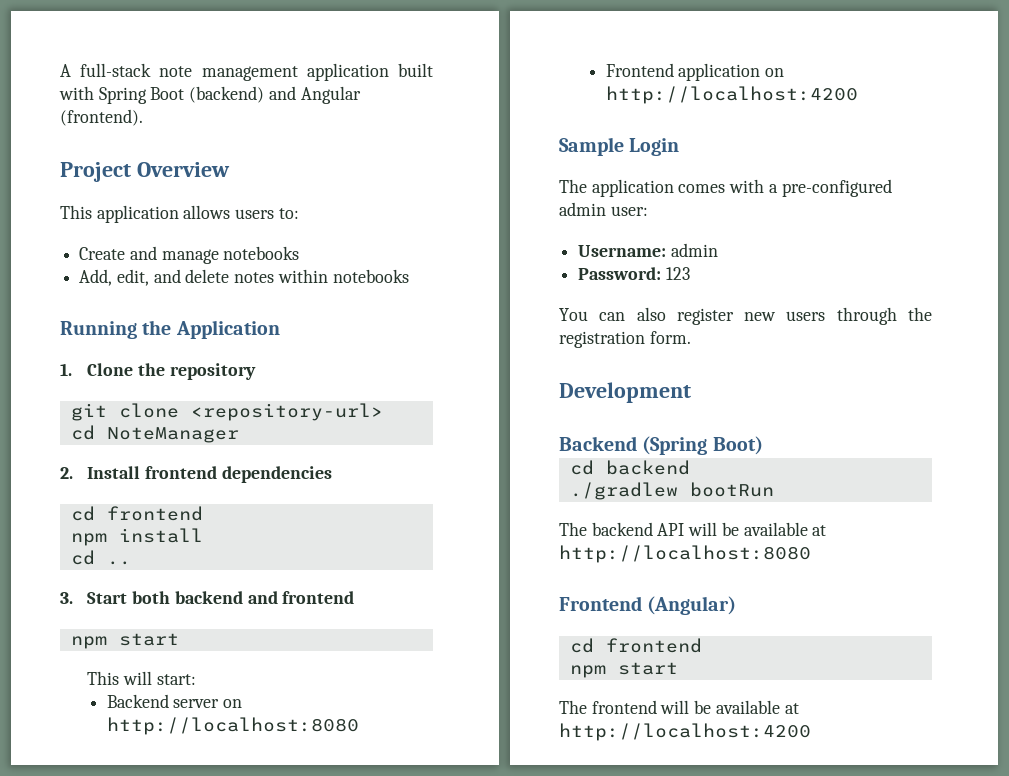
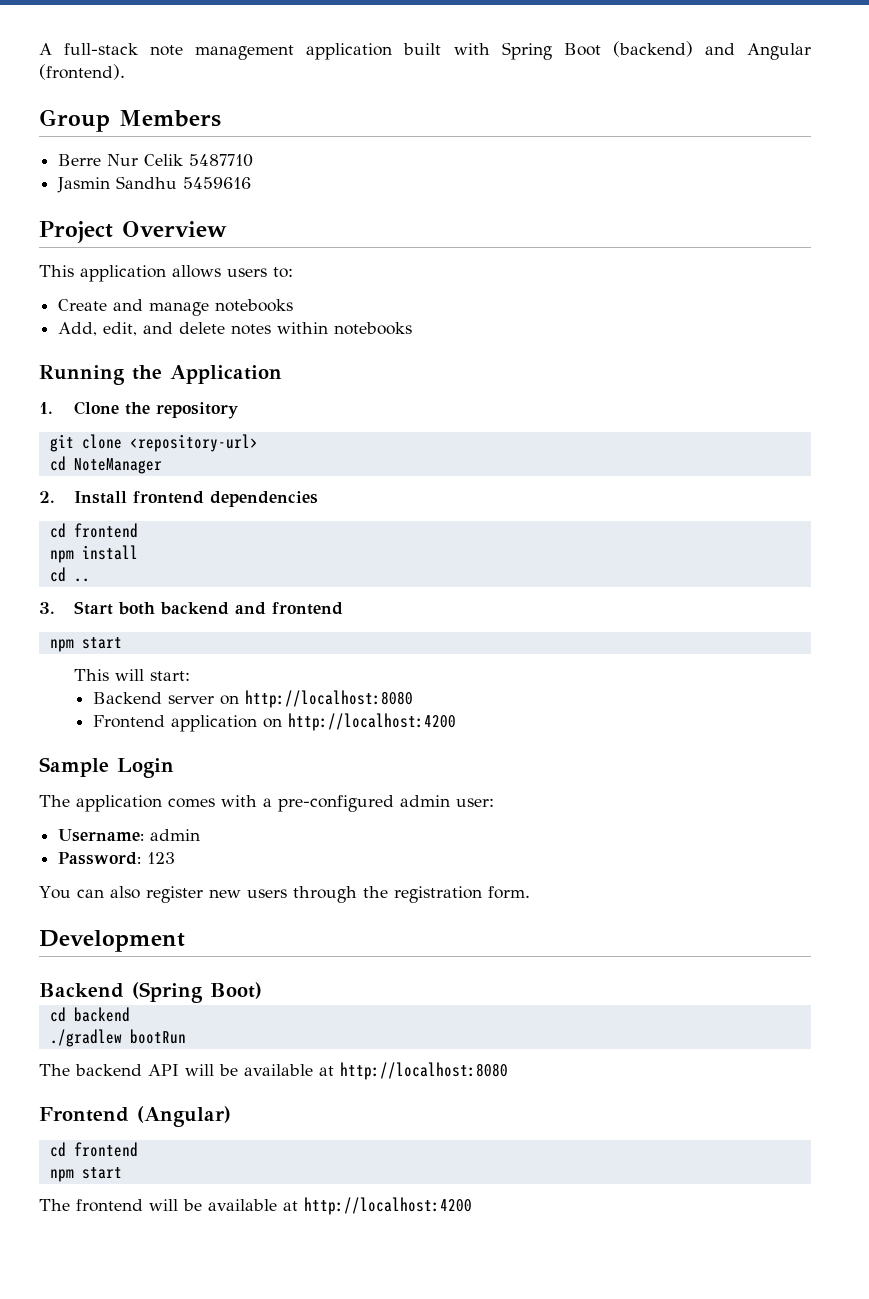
+ Group Members
+ Berre Nur Celik 5487710
+ Jasmin Sandhu 5459616

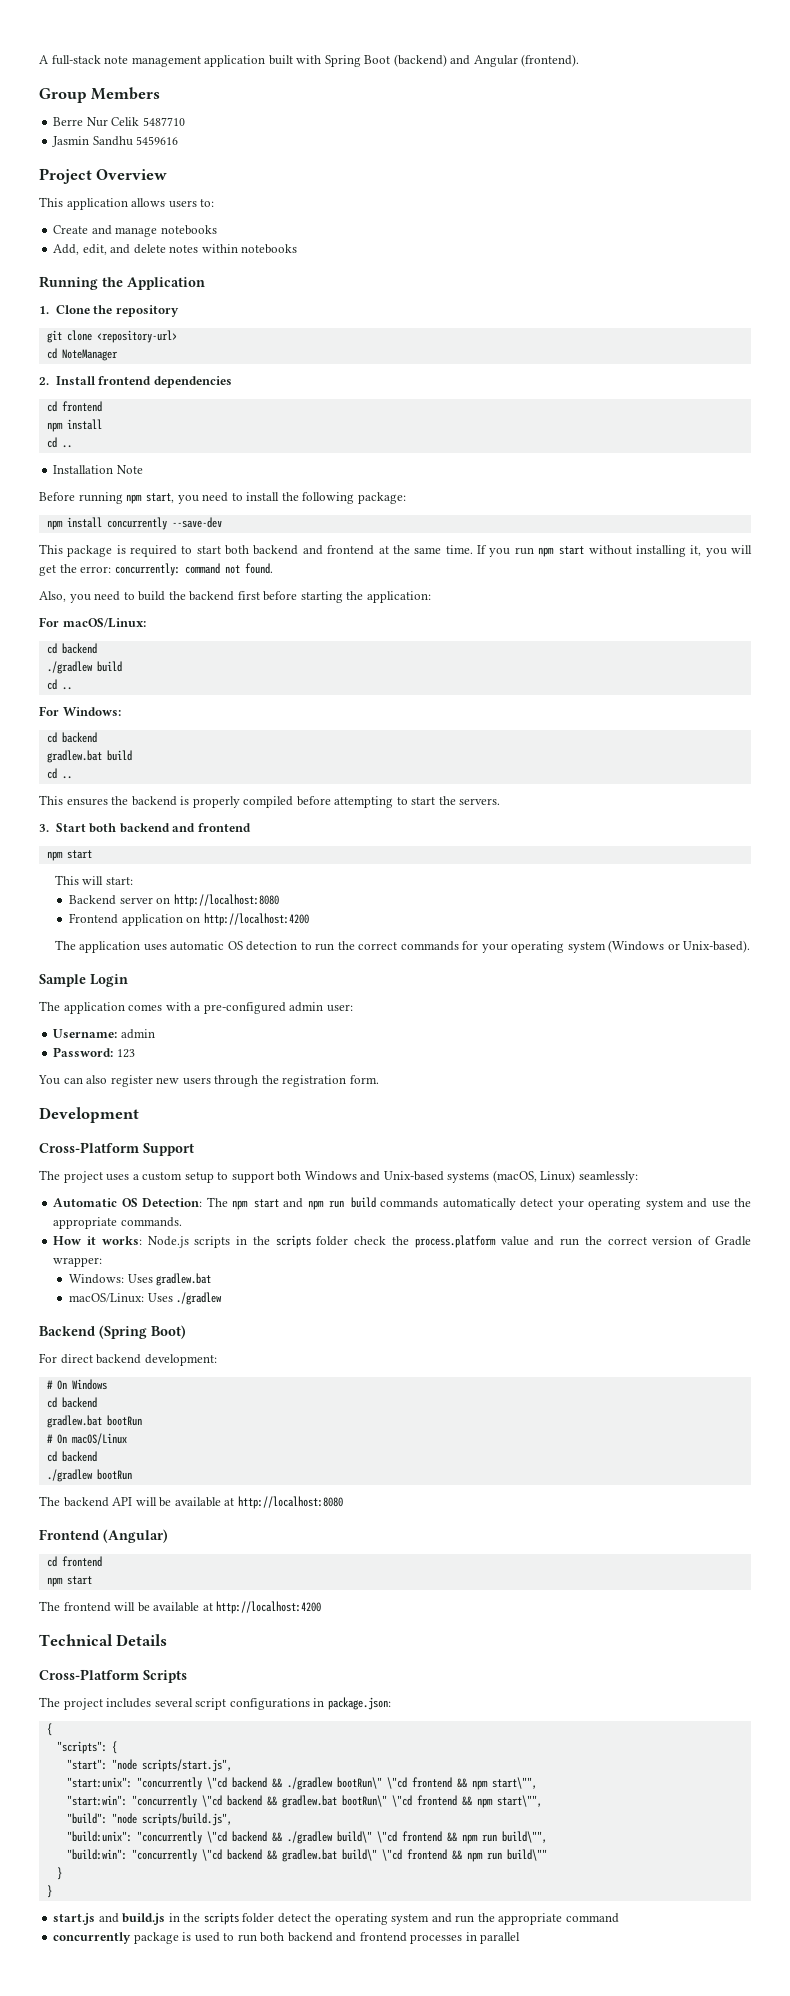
+ Installation Note
+ Before running npm start, you need to install the following package:
+ npm install concurrently --save-dev
+ This package is required to start both backend and frontend at the same time. If you run npm start without installing it, you will get the error: concurrently: command not found.
+ Also, you need to build the backend first before starting the application:
+ For macOS/Linux:
+ cd backend
+ ./gradlew build
+ cd ..
+ For Windows:
+ cd backend
+ gradlew.bat build
+ cd ..
+ This ensures the backend is properly compiled before attempting to start the servers.
+ The application uses automatic OS detection to run the correct commands for your operating system (Windows or Unix-based).
+ Cross-Platform Support
+ The project uses a custom setup to support both Windows and Unix-based systems (macOS, Linux) seamlessly:
+ Automatic OS Detection: The npm start and npm run build commands automatically detect your operating system and use the appropriate commands.
+ How it works: Node.js scripts in the scripts folder check the process.platform value and run the correct version of Gradle wrapper:
+ Windows: Uses gradlew.bat
+ macOS/Linux: Uses ./gradlew
  Backend (Spring Boot)
+ For direct backend development:
+ # On Windows
+ cd backend
+ gradlew.bat bootRun
+ # On macOS/Linux
+ Technical Details
+ Cross-Platform Scripts
+ The project includes several script configurations in package.json:
+ {
+ "scripts": {
+ "start": "node scripts/start.js",
+ "start:unix": "concurrently \"cd backend && ./gradlew bootRun\" \"cd frontend && npm start\"",
+ "start:win": "concurrently \"cd backend && gradlew.bat bootRun\" \"cd frontend && npm start\"",
+ "build": "node scripts/build.js",
+ "build:unix": "concurrently \"cd backend && ./gradlew build\" \"cd frontend && npm run build\"",
+ "build:win": "concurrently \"cd backend && gradlew.bat build\" \"cd frontend && npm run build\""
+ }
+ }
+ start.js and build.js in the scripts folder detect the operating system and run the appropriate command
+ concurrently package is used to run both backend and frontend processes in parallel

